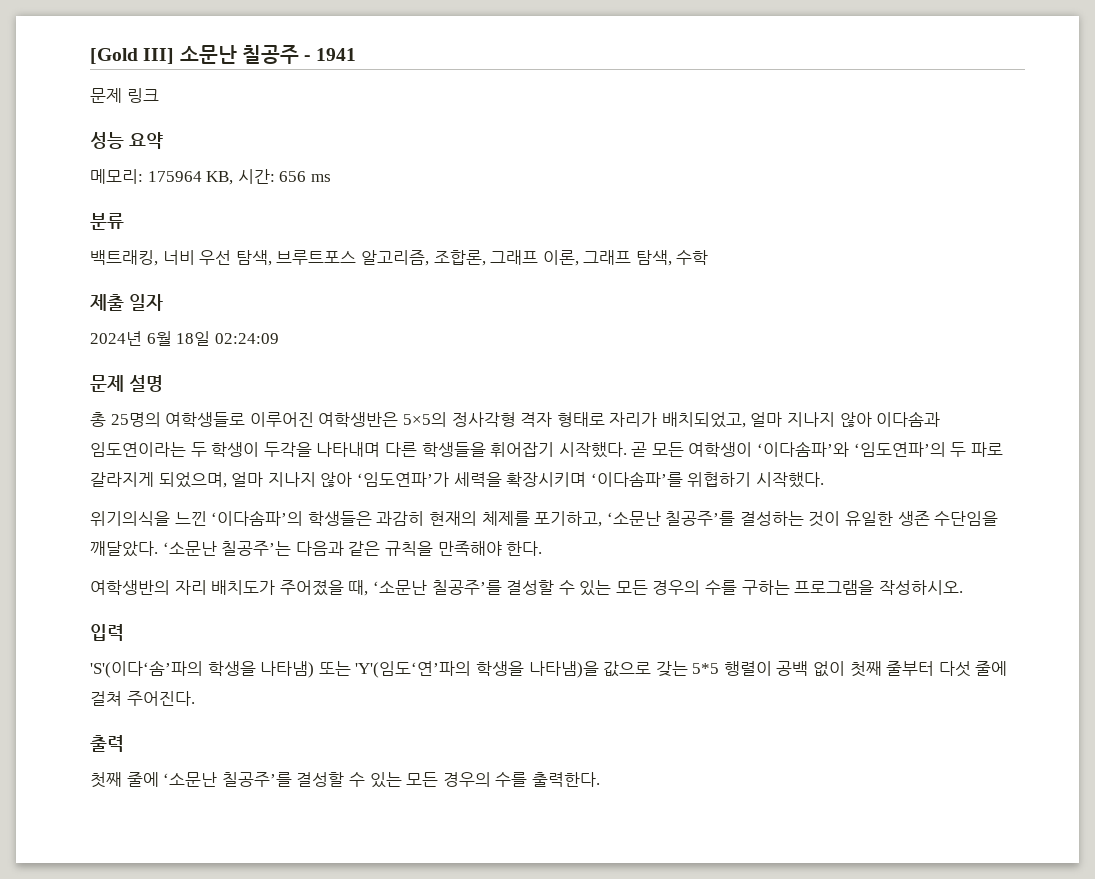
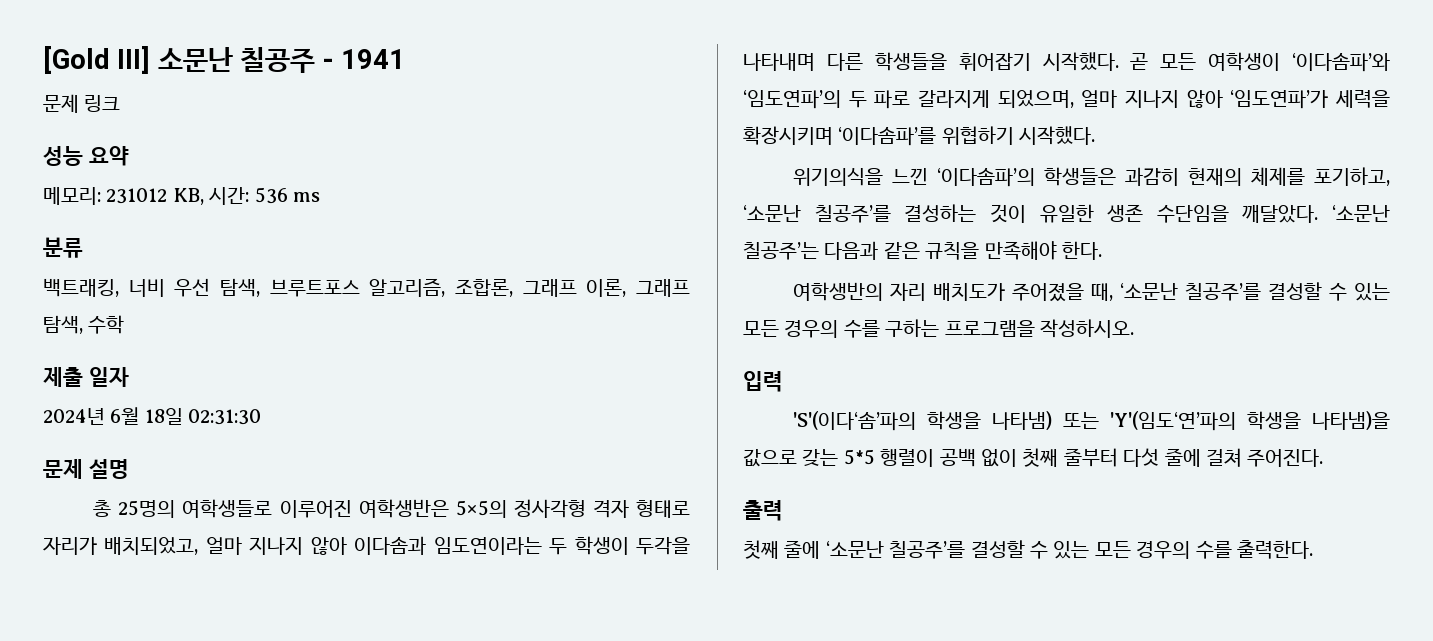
- 메모리: 175964 KB, 시간: 656 ms
+ 메모리: 231012 KB, 시간: 536 ms
- 2024년 6월 18일 02:24:09
+ 2024년 6월 18일 02:31:30

